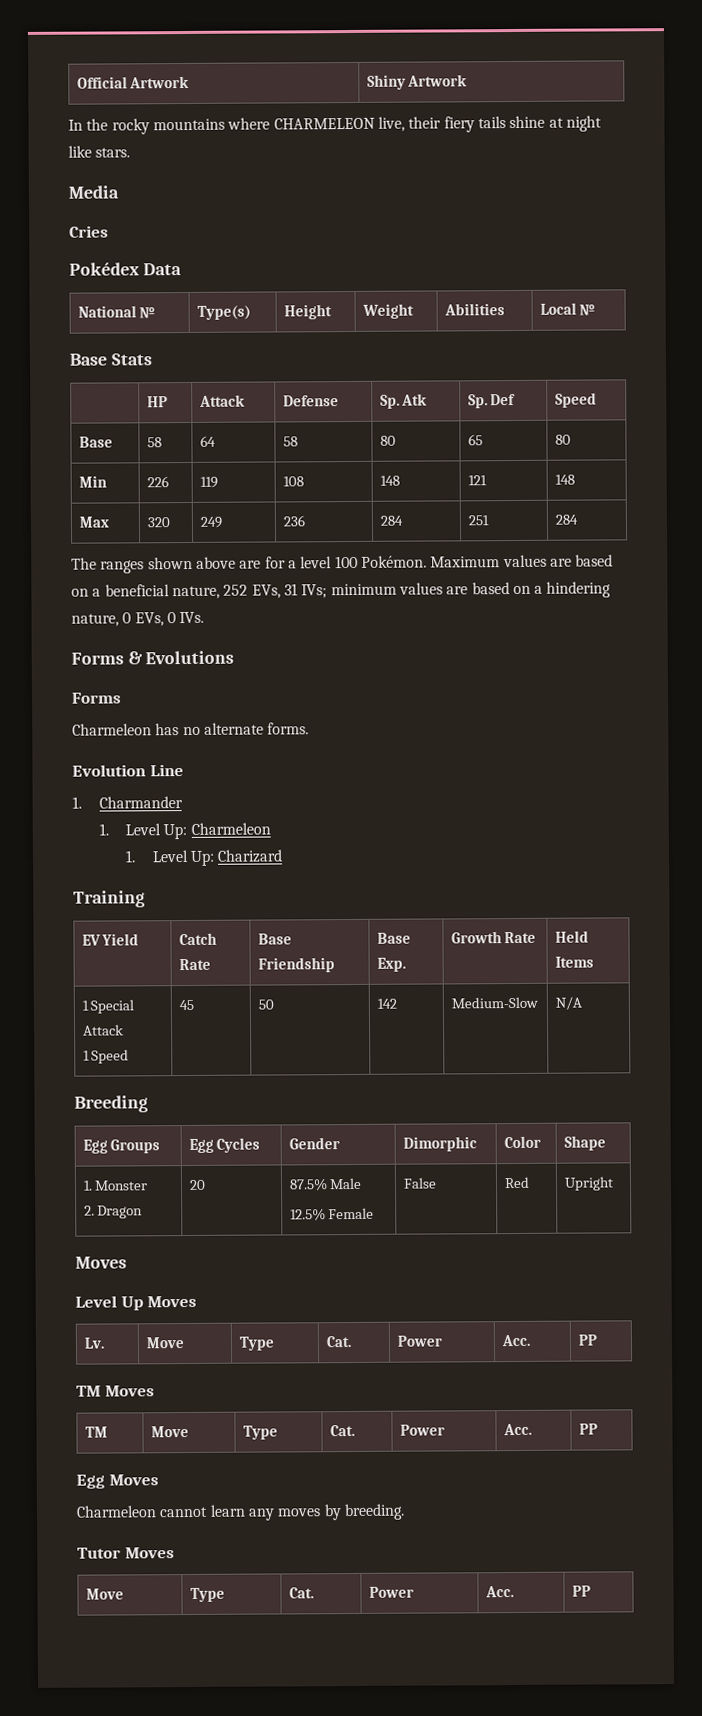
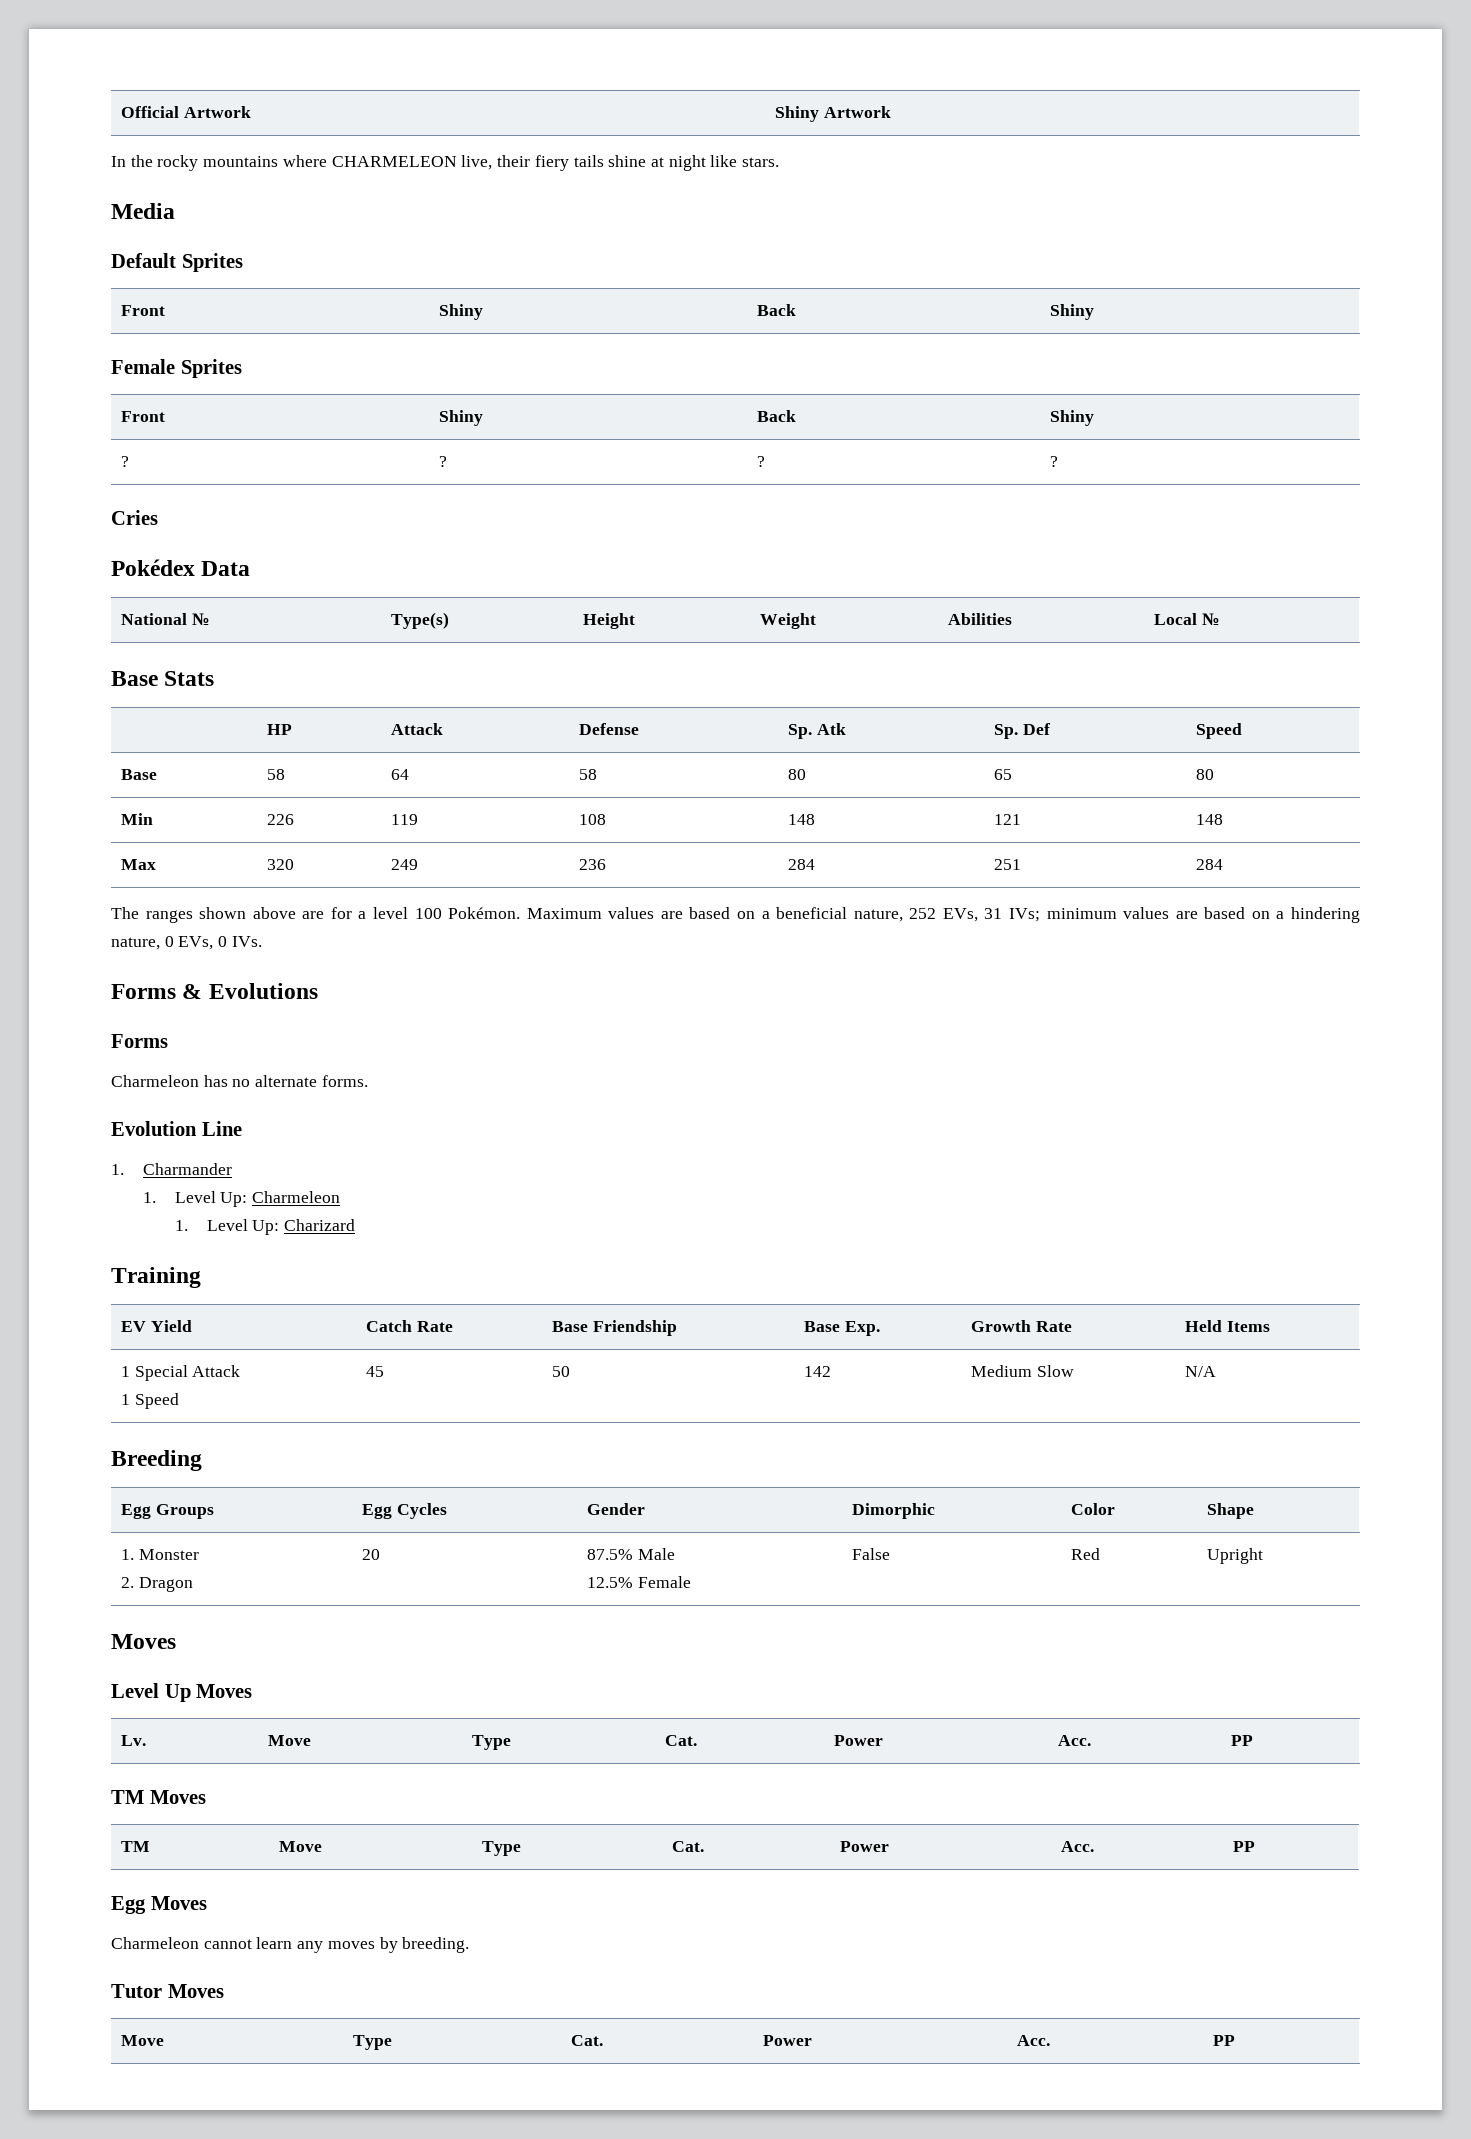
+ Default Sprites
+ Front | Shiny | Back | Shiny
+ Female Sprites
+ Front | Shiny | Back | Shiny
+ ? | ? | ? | ?
  1 Special Attack
- 1 Speed | 45 | 50 | 142 | Medium-Slow | N/A
+ 1 Speed | 45 | 50 | 142 | Medium Slow | N/A

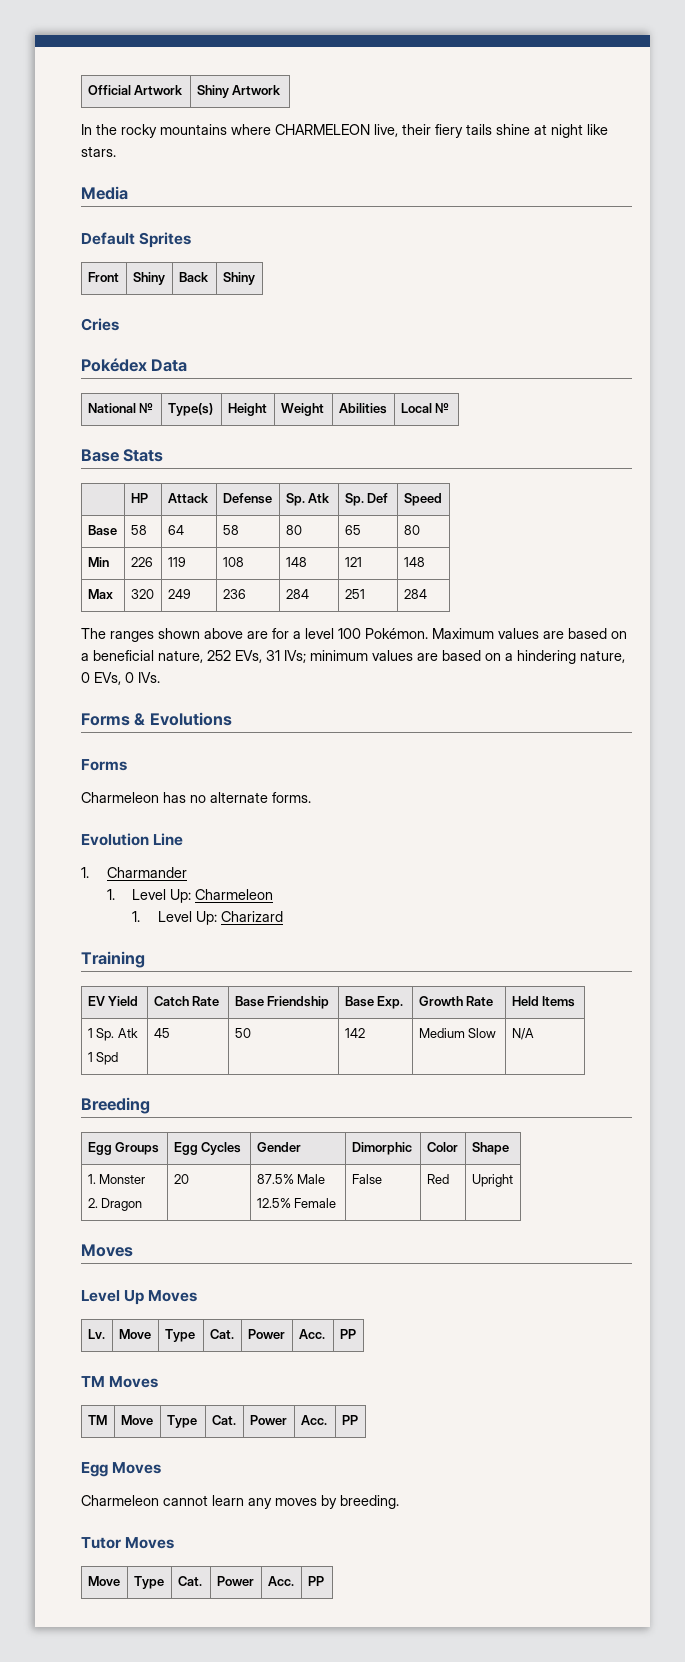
- Female Sprites
- Front | Shiny | Back | Shiny
- ? | ? | ? | ?
  EV Yield | Catch Rate | Base Friendship | Base Exp. | Growth Rate | Held Items
- 1 Special Attack
- 1 Speed | 45 | 50 | 142 | Medium Slow | N/A
+ 1 Sp. Atk
+ 1 Spd | 45 | 50 | 142 | Medium Slow | N/A

